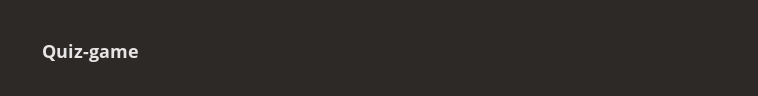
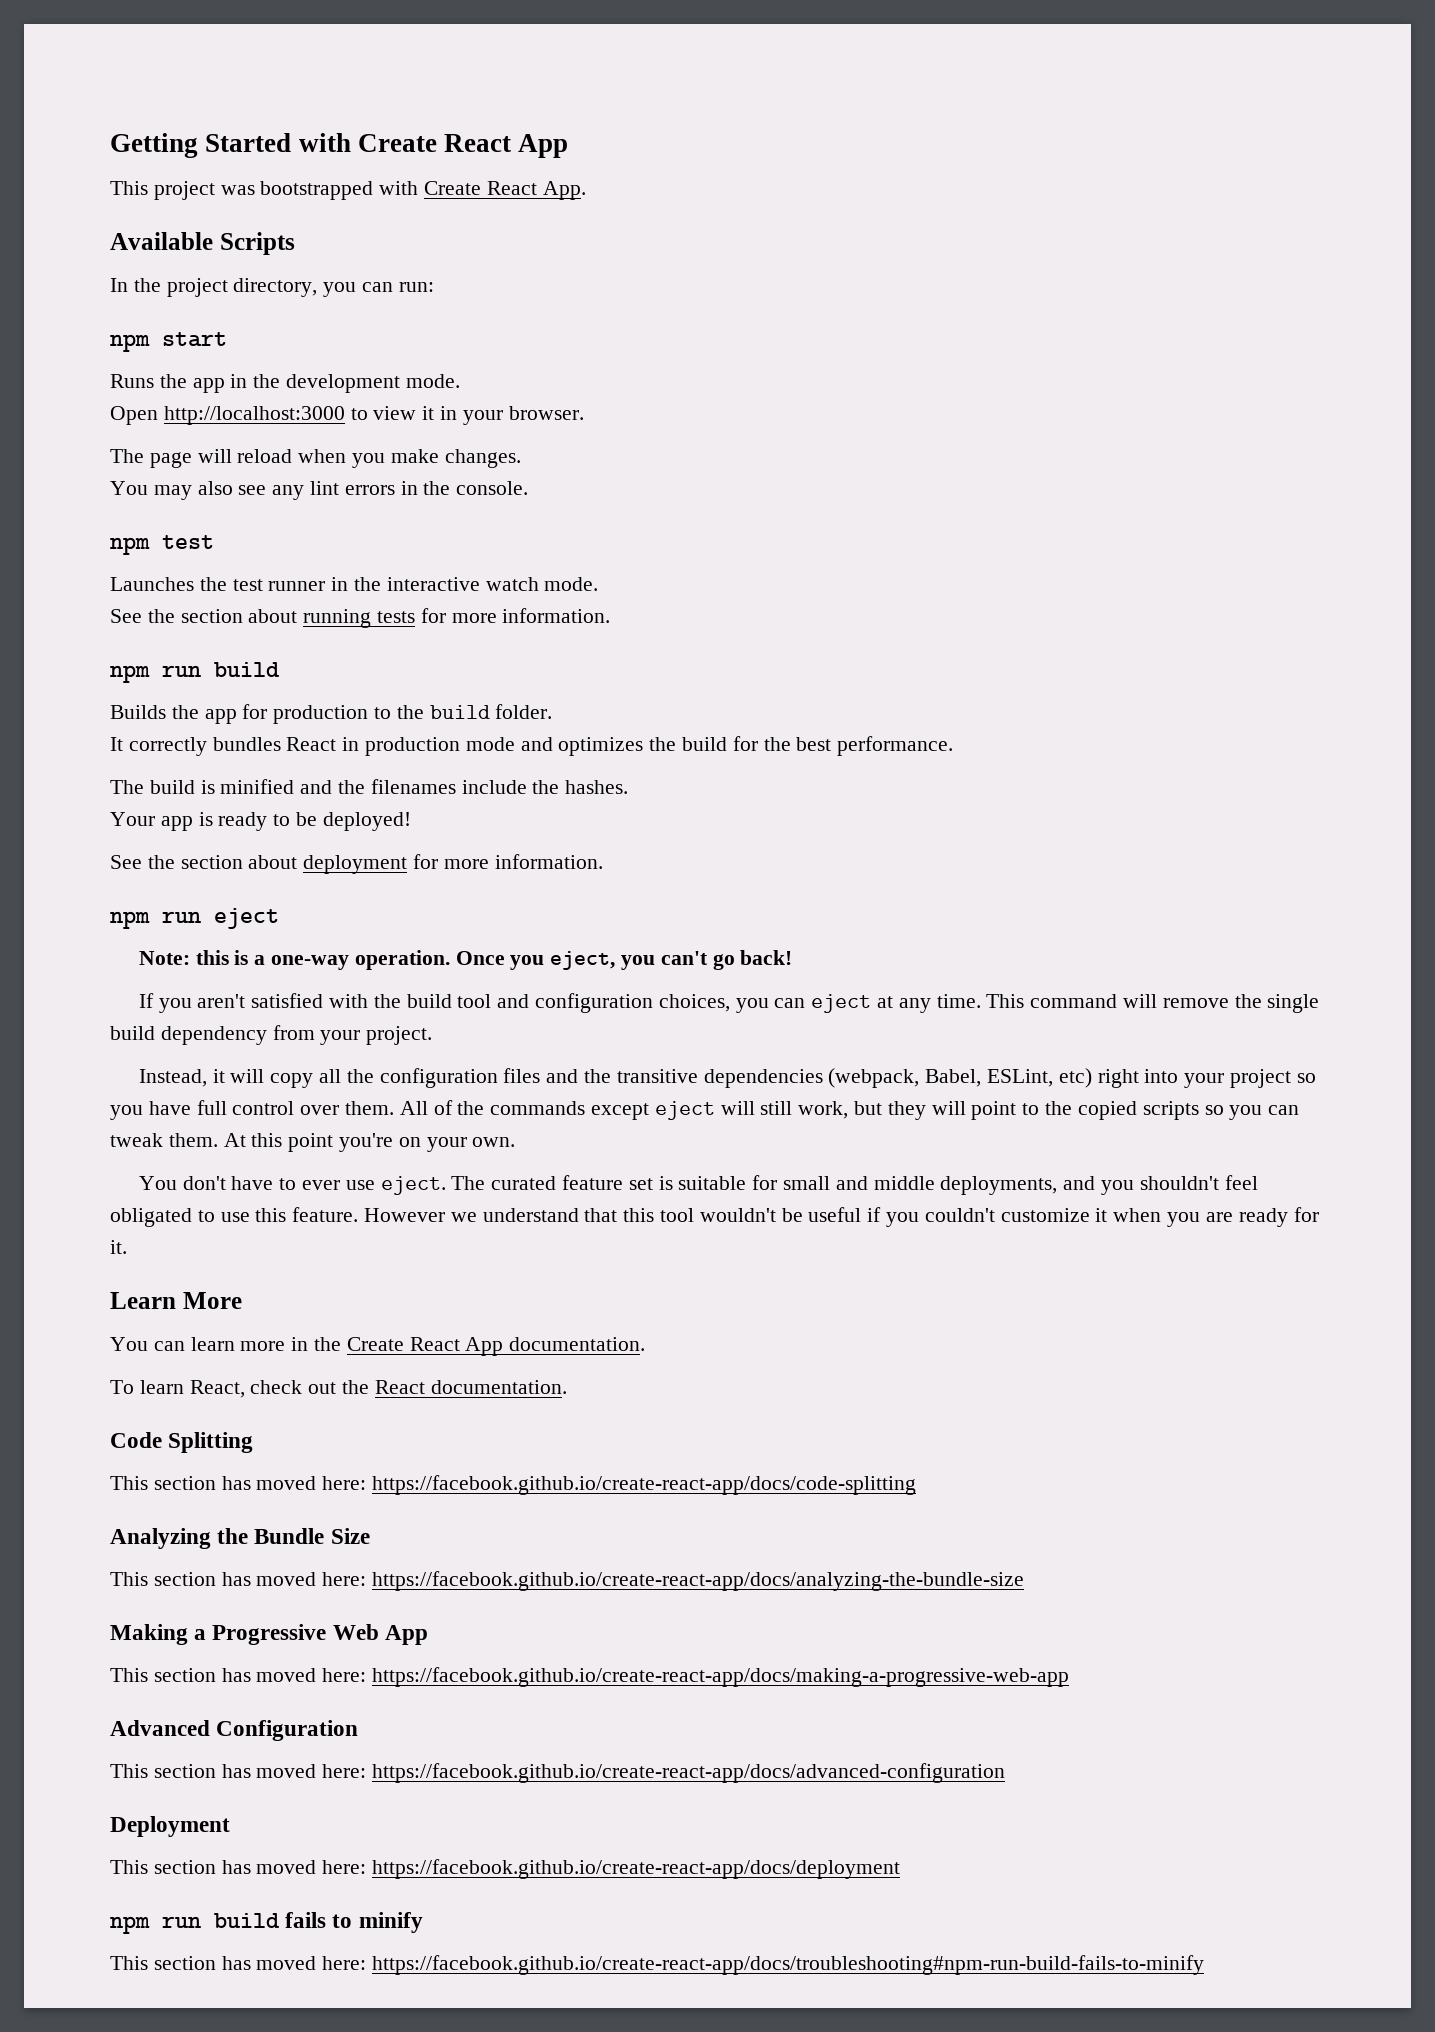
- Quiz-game
+ Getting Started with Create React App
+ This project was bootstrapped with Create React App.
+ Available Scripts
+ In the project directory, you can run:
+ npm start
+ Runs the app in the development mode.
+ Open http://localhost:3000 to view it in your browser.
+ The page will reload when you make changes.
+ You may also see any lint errors in the console.
+ npm test
+ Launches the test runner in the interactive watch mode.
+ See the section about running tests for more information.
+ npm run build
+ Builds the app for production to the build folder.
+ It correctly bundles React in production mode and optimizes the build for the best performance.
+ The build is minified and the filenames include the hashes.
+ Your app is ready to be deployed!
+ See the section about deployment for more information.
+ npm run eject
+ Note: this is a one-way operation. Once you eject, you can't go back!
+ If you aren't satisfied with the build tool and configuration choices, you can eject at any time. This command will remove the single build dependency from your project.
+ Instead, it will copy all the configuration files and the transitive dependencies (webpack, Babel, ESLint, etc) right into your project so you have full control over them. All of the commands except eject will still work, but they will point to the copied scripts so you can tweak them. At this point you're on your own.
+ You don't have to ever use eject. The curated feature set is suitable for small and middle deployments, and you shouldn't feel obligated to use this feature. However we understand that this tool wouldn't be useful if you couldn't customize it when you are ready for it.
+ Learn More
+ You can learn more in the Create React App documentation.
+ To learn React, check out the React documentation.
+ Code Splitting
+ This section has moved here: https://facebook.github.io/create-react-app/docs/code-splitting
+ Analyzing the Bundle Size
+ This section has moved here: https://facebook.github.io/create-react-app/docs/analyzing-the-bundle-size
+ Making a Progressive Web App
+ This section has moved here: https://facebook.github.io/create-react-app/docs/making-a-progressive-web-app
+ Advanced Configuration
+ This section has moved here: https://facebook.github.io/create-react-app/docs/advanced-configuration
+ Deployment
+ This section has moved here: https://facebook.github.io/create-react-app/docs/deployment
+ npm run build fails to minify
+ This section has moved here: https://facebook.github.io/create-react-app/docs/troubleshooting#npm-run-build-fails-to-minify

